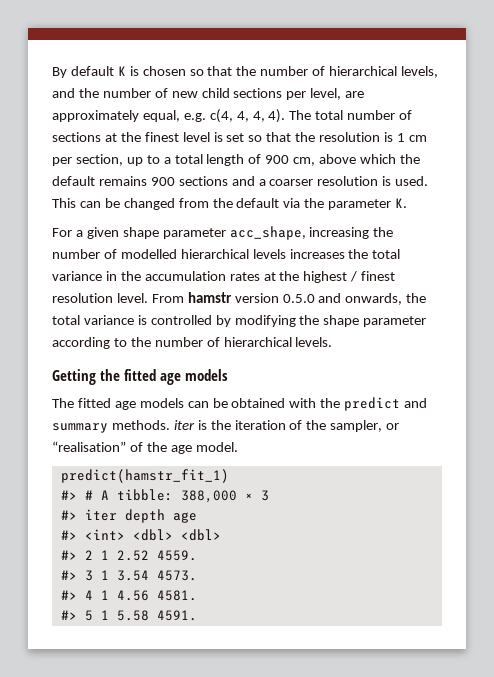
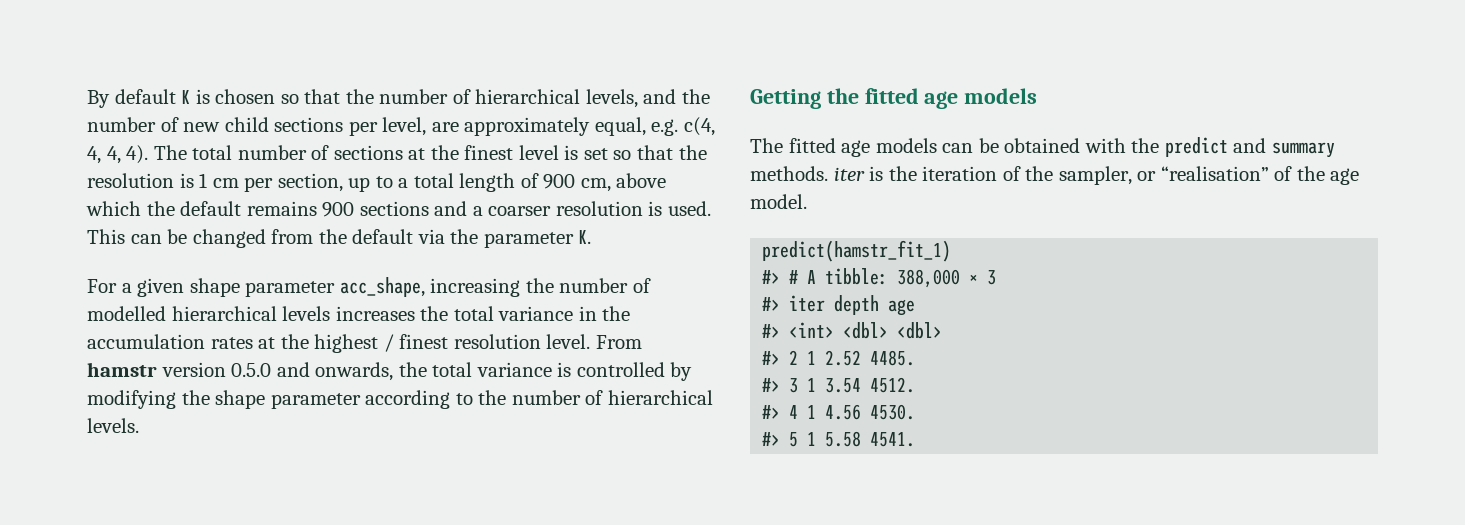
- #> 2 1 2.52 4559.
+ #> 2 1 2.52 4485.
- #> 3 1 3.54 4573.
+ #> 3 1 3.54 4512.
- #> 4 1 4.56 4581.
+ #> 4 1 4.56 4530.
- #> 5 1 5.58 4591.
+ #> 5 1 5.58 4541.

